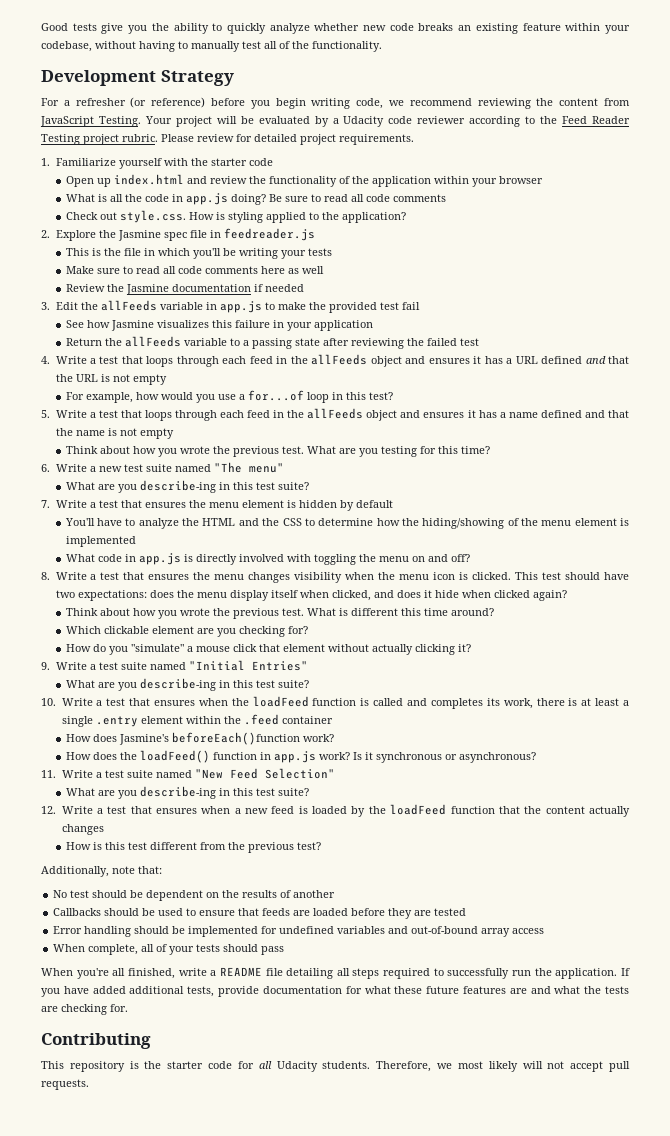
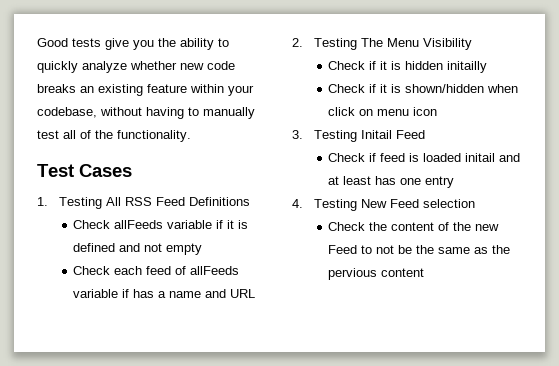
- Development Strategy
- For a refresher (or reference) before you begin writing code, we recommend reviewing the content from JavaScript Testing. Your project will be evaluated by a Udacity code reviewer according to the Feed Reader Testing project rubric. Please review for detailed project requirements.
- 1. Familiarize yourself with the starter code
- Open up index.html and review the functionality of the application within your browser
- What is all the code in app.js doing? Be sure to read all code comments
- Check out style.css. How is styling applied to the application?
- 2. Explore the Jasmine spec file in feedreader.js
- This is the file in which you'll be writing your tests
- Make sure to read all code comments here as well
- Review the Jasmine documentation if needed
- 3. Edit the allFeeds variable in app.js to make the provided test fail
- See how Jasmine visualizes this failure in your application
- Return the allFeeds variable to a passing state after reviewing the failed test
- 4. Write a test that loops through each feed in the allFeeds object and ensures it has a URL defined and that the URL is not empty
- For example, how would you use a for...of loop in this test?
- 5. Write a test that loops through each feed in the allFeeds object and ensures it has a name defined and that the name is not empty
- Think about how you wrote the previous test. What are you testing for this time?
- 6. Write a new test suite named "The menu"
- What are you describe-ing in this test suite?
- 7. Write a test that ensures the menu element is hidden by default
- You'll have to analyze the HTML and the CSS to determine how the hiding/showing of the menu element is implemented
- What code in app.js is directly involved with toggling the menu on and off?
- 8. Write a test that ensures the menu changes visibility when the menu icon is clicked. This test should have two expectations: does the menu display itself when clicked, and does it hide when clicked again?
- Think about how you wrote the previous test. What is different this time around?
- Which clickable element are you checking for?
- How do you "simulate" a mouse click that element without actually clicking it?
- 9. Write a test suite named "Initial Entries"
- What are you describe-ing in this test suite?
- 10. Write a test that ensures when the loadFeed function is called and completes its work, there is at least a single .entry element within the .feed container
- How does Jasmine's beforeEach()function work?
- How does the loadFeed() function in app.js work? Is it synchronous or asynchronous?
- 11. Write a test suite named "New Feed Selection"
- What are you describe-ing in this test suite?
- 12. Write a test that ensures when a new feed is loaded by the loadFeed function that the content actually changes
- How is this test different from the previous test?
- Additionally, note that:
- No test should be dependent on the results of another
- Callbacks should be used to ensure that feeds are loaded before they are tested
- Error handling should be implemented for undefined variables and out-of-bound array access
- When complete, all of your tests should pass
- When you're all finished, write a README file detailing all steps required to successfully run the application. If you have added additional tests, provide documentation for what these future features are and what the tests are checking for.
- Contributing
- This repository is the starter code for all Udacity students. Therefore, we most likely will not accept pull requests.
+ Test Cases
+ 1. Testing All RSS Feed Definitions
+ Check allFeeds variable if it is defined and not empty
+ Check each feed of allFeeds variable if has a name and URL
+ 2. Testing The Menu Visibility
+ Check if it is hidden initailly
+ Check if it is shown/hidden when click on menu icon
+ 3. Testing Initail Feed
+ Check if feed is loaded initail and at least has one entry
+ 4. Testing New Feed selection
+ Check the content of the new Feed to not be the same as the pervious content

